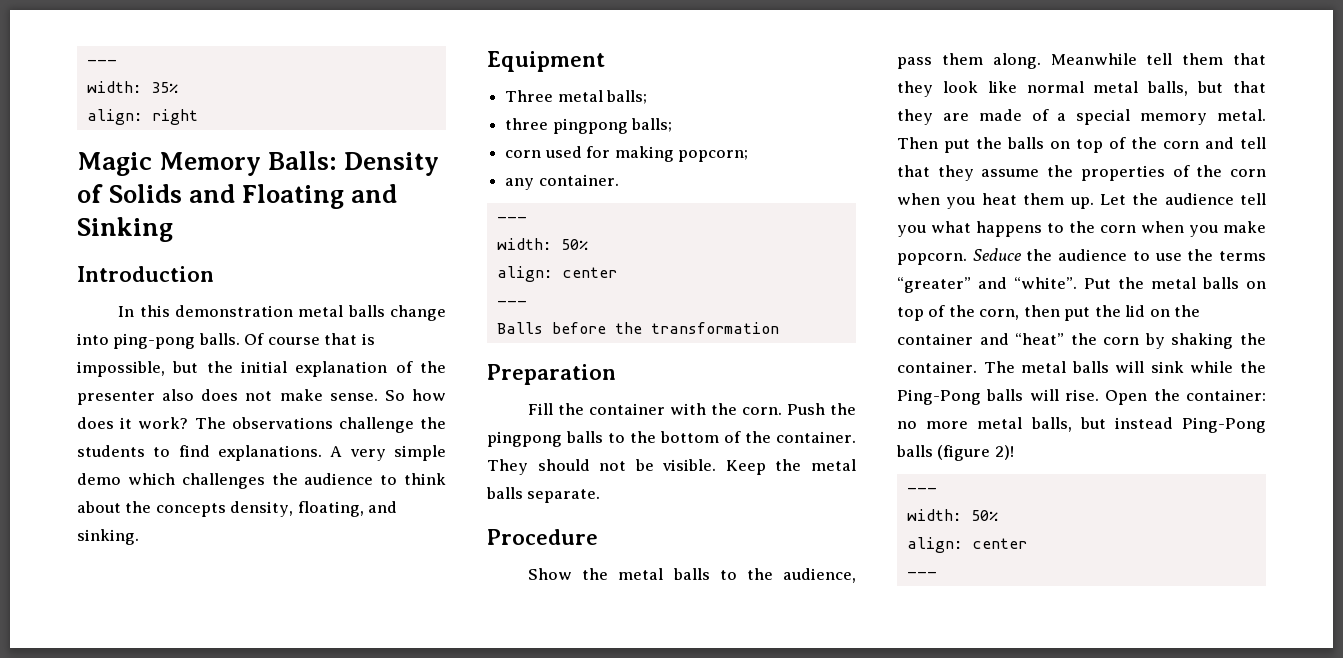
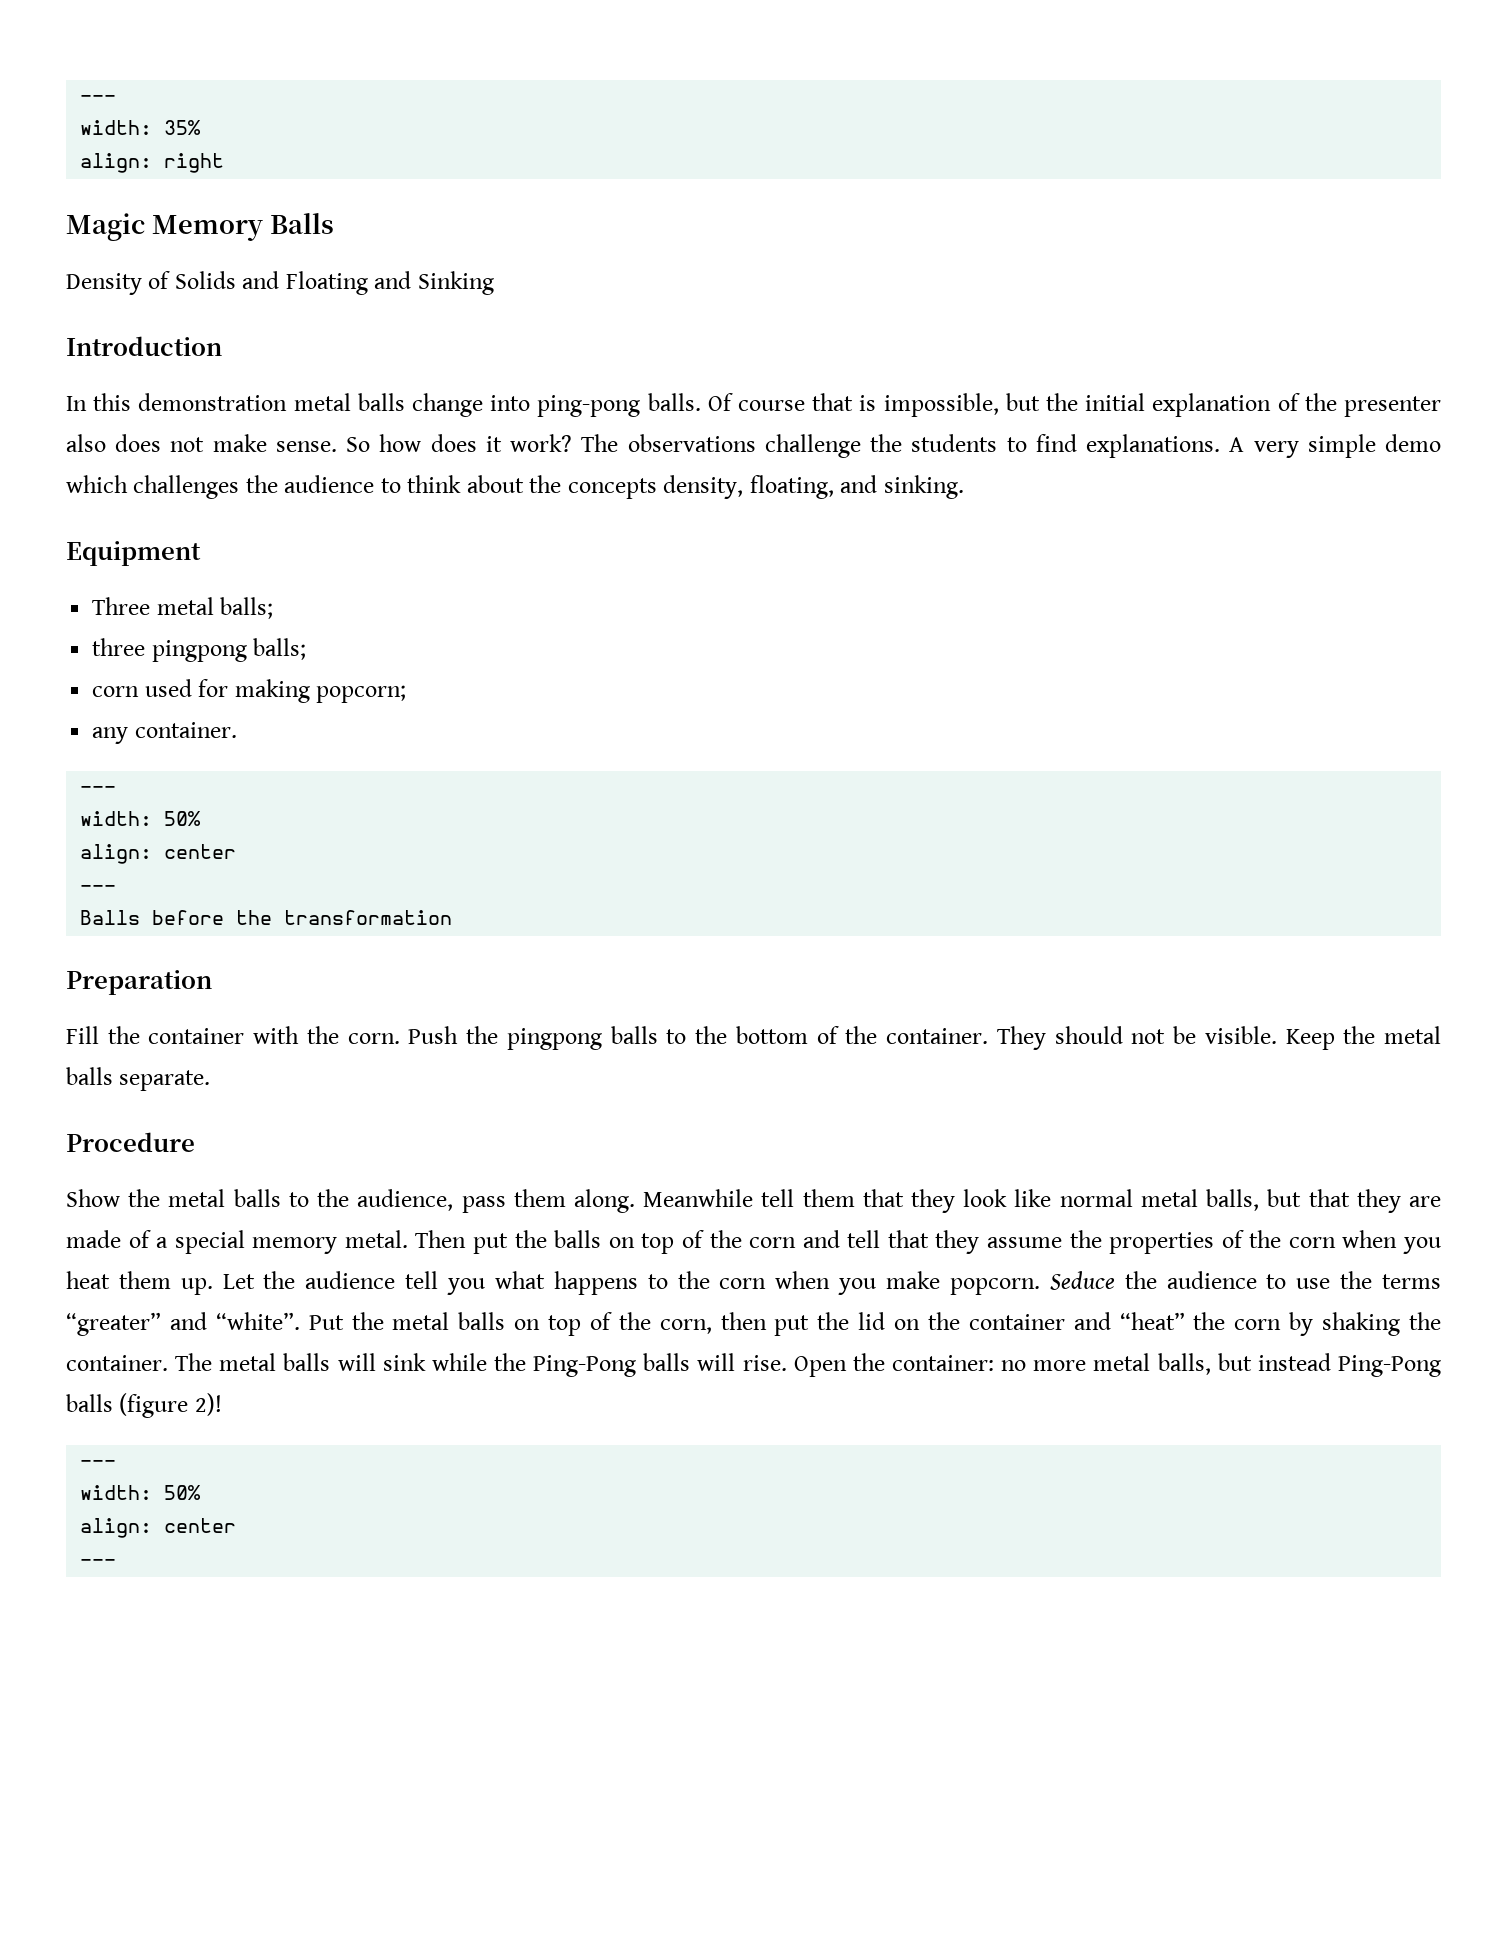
- Magic Memory Balls: Density of Solids and Floating and Sinking
+ Magic Memory Balls
+ Density of Solids and Floating and Sinking

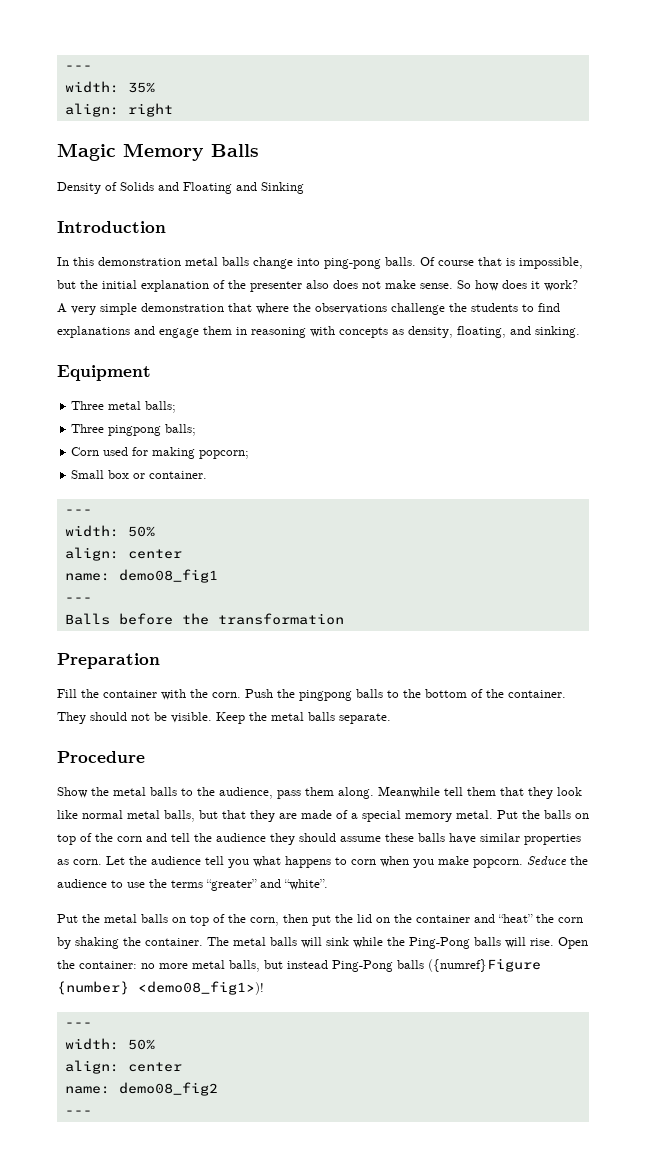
- The observations challenge the students to find explanations. A very simple demo which challenges the audience to think about the concepts density, floating, and sinking.
+ A very simple demonstration that where the observations challenge the students to find explanations and engage them in reasoning with concepts as density, floating, and sinking.
- three pingpong balls;
+ Three pingpong balls;
- corn used for making popcorn;
+ Corn used for making popcorn;
- any container.
+ Small box or container.
+ name: demo08_fig1
- Then put the balls on top of the corn and tell that they assume the properties of the corn when you heat them up.
+ Put the balls on top of the corn and tell the audience they should assume these balls have similar properties as corn.
- Let the audience tell you what happens to the corn when you make popcorn.
+ Let the audience tell you what happens to corn when you make popcorn.
- Seduce the audience to use the terms “greater” and “white”. Put the metal balls on top of the corn, then put the lid on the container and “heat” the corn by shaking the container.
+ Seduce the audience to use the terms “greater” and “white”.
+ Put the metal balls on top of the corn, then put the lid on the container and “heat” the corn by shaking the container.
- Open the container: no more metal balls, but instead Ping-Pong balls (figure 2)!
+ Open the container: no more metal balls, but instead Ping-Pong balls ({numref}Figure {number} <demo08_fig1>)!
  ---
  width: 50%
  align: center
+ name: demo08_fig2

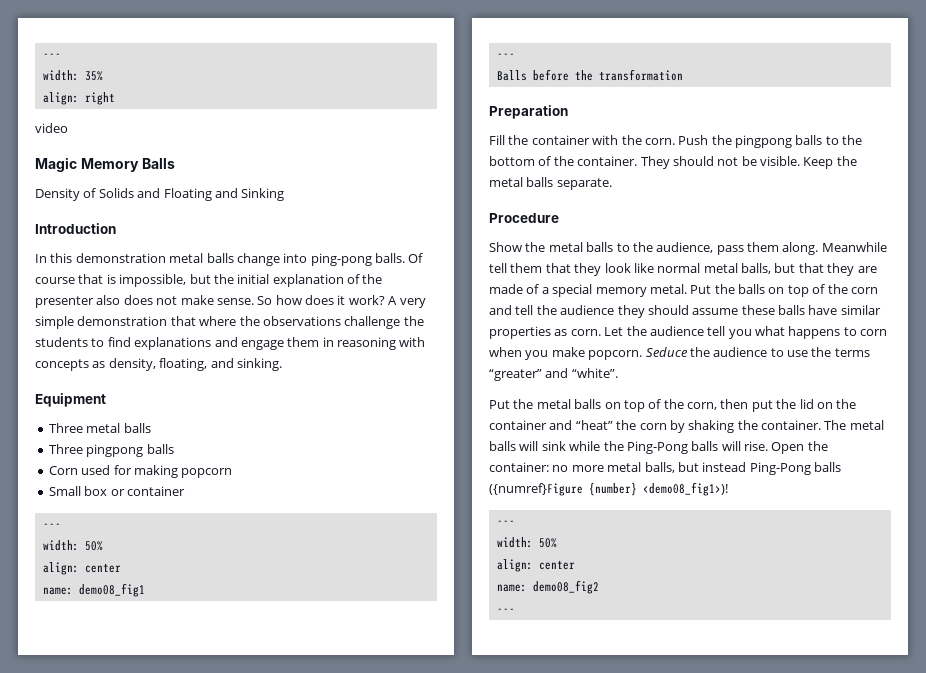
+ video
- Three metal balls;
+ Three metal balls
- Three pingpong balls;
+ Three pingpong balls
- Corn used for making popcorn;
+ Corn used for making popcorn
- Small box or container.
+ Small box or container

